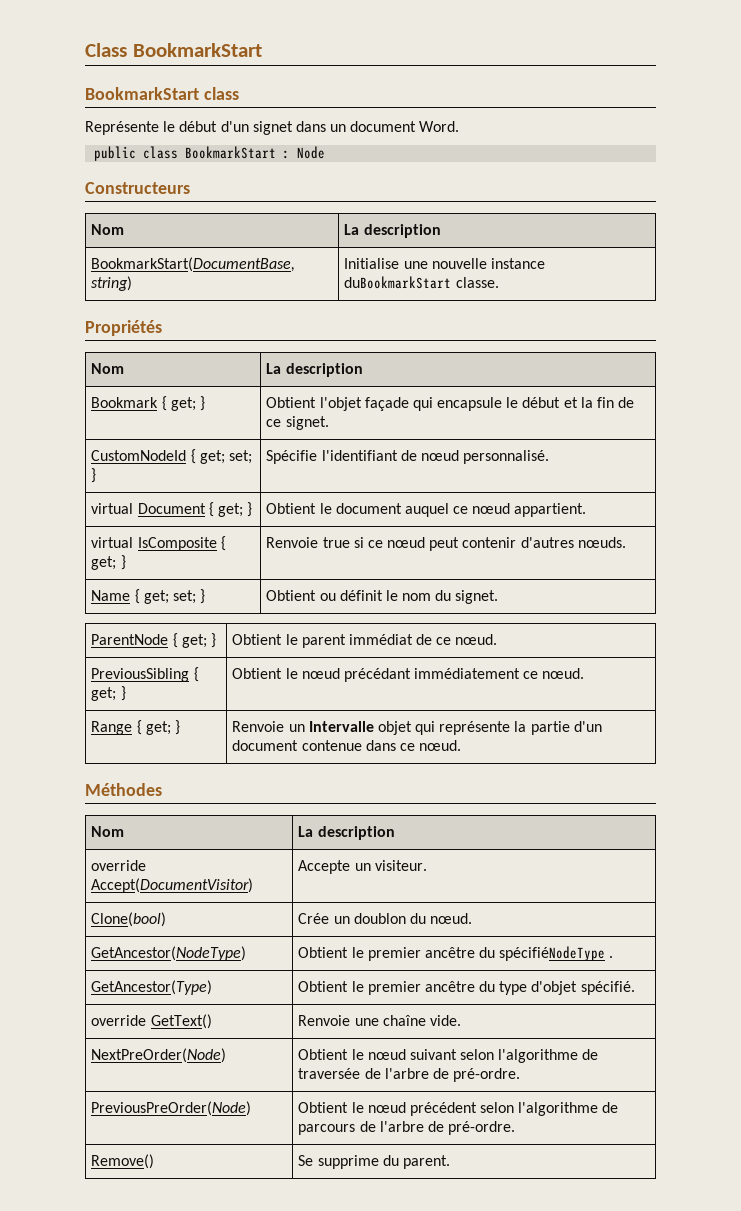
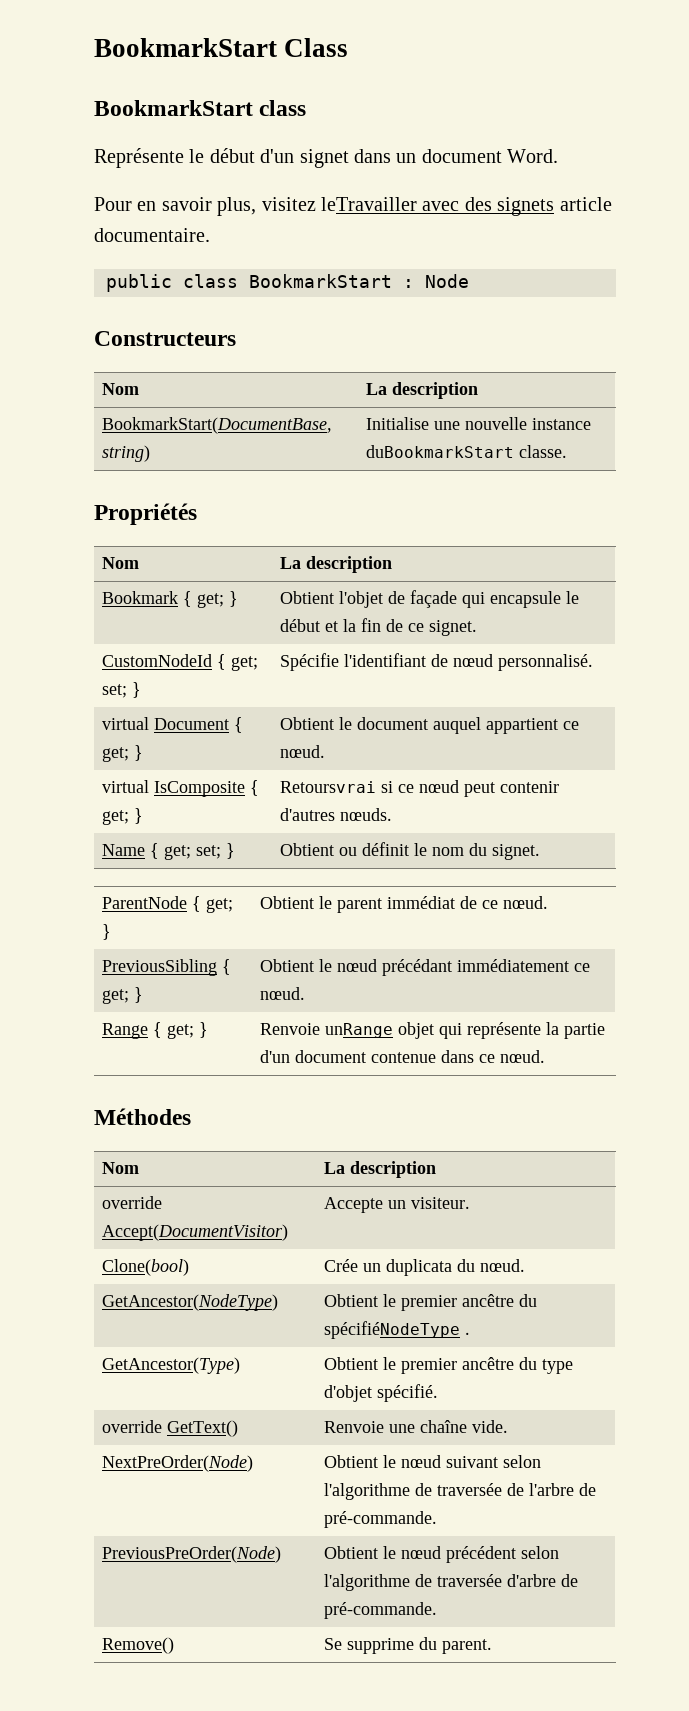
- Class BookmarkStart
+ BookmarkStart Class
+ Pour en savoir plus, visitez leTravailler avec des signets article documentaire.
- Bookmark { get; } | Obtient l'objet façade qui encapsule le début et la fin de ce signet.
+ Bookmark { get; } | Obtient l'objet de façade qui encapsule le début et la fin de ce signet.
- virtual Document { get; } | Obtient le document auquel ce nœud appartient.
+ virtual Document { get; } | Obtient le document auquel appartient ce nœud.
- virtual IsComposite { get; } | Renvoie true si ce nœud peut contenir d'autres nœuds.
+ virtual IsComposite { get; } | Retoursvrai si ce nœud peut contenir d'autres nœuds.
- Range { get; } | Renvoie un Intervalle objet qui représente la partie d'un document contenue dans ce nœud.
+ Range { get; } | Renvoie unRange objet qui représente la partie d'un document contenue dans ce nœud.
- Clone(bool) | Crée un doublon du nœud.
+ Clone(bool) | Crée un duplicata du nœud.
- NextPreOrder(Node) | Obtient le nœud suivant selon l'algorithme de traversée de l'arbre de pré-ordre.
+ NextPreOrder(Node) | Obtient le nœud suivant selon l'algorithme de traversée de l'arbre de pré-commande.
- PreviousPreOrder(Node) | Obtient le nœud précédent selon l'algorithme de parcours de l'arbre de pré-ordre.
+ PreviousPreOrder(Node) | Obtient le nœud précédent selon l'algorithme de traversée d'arbre de pré-commande.

